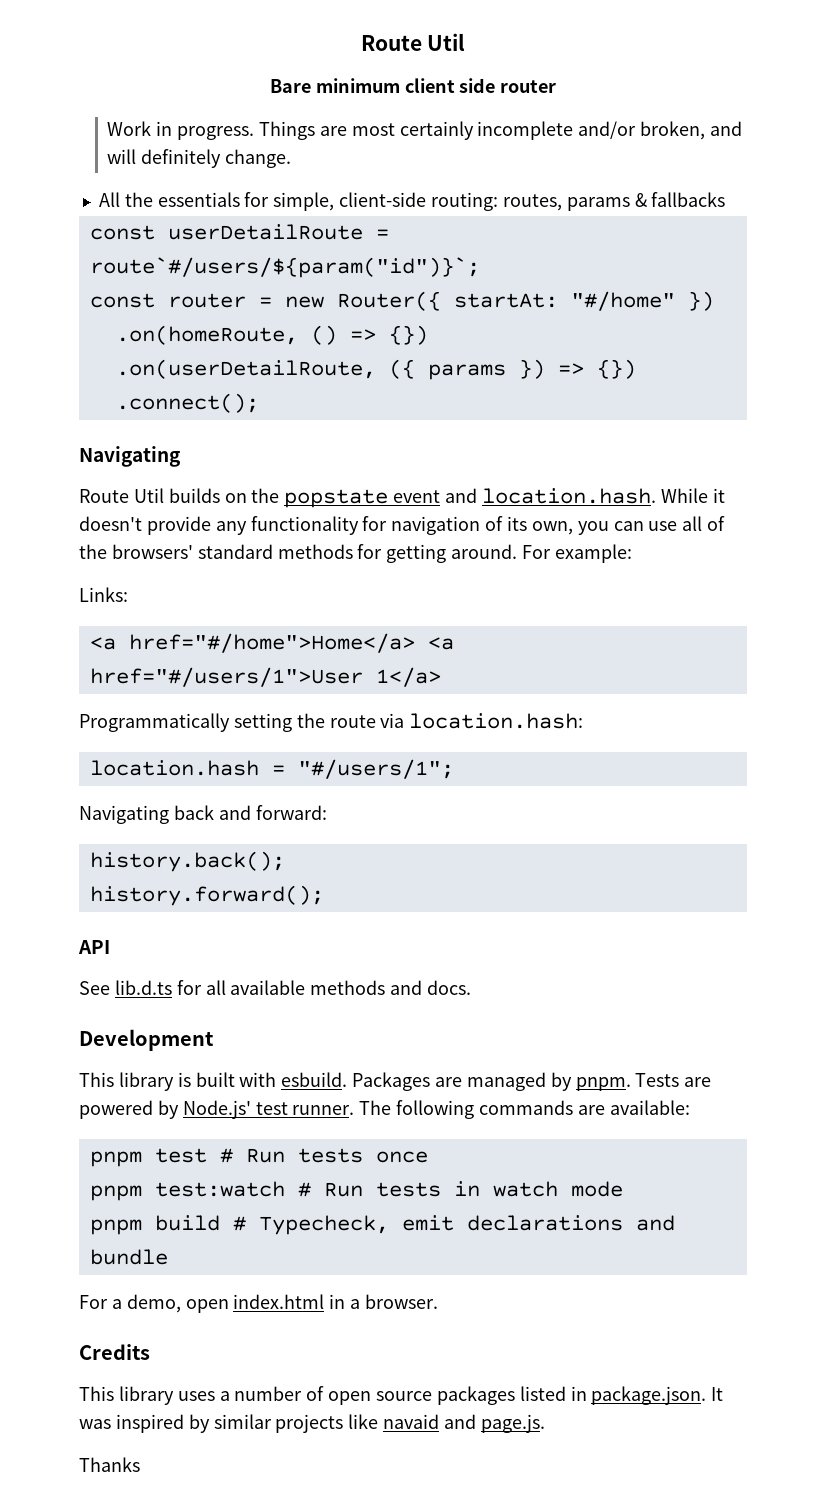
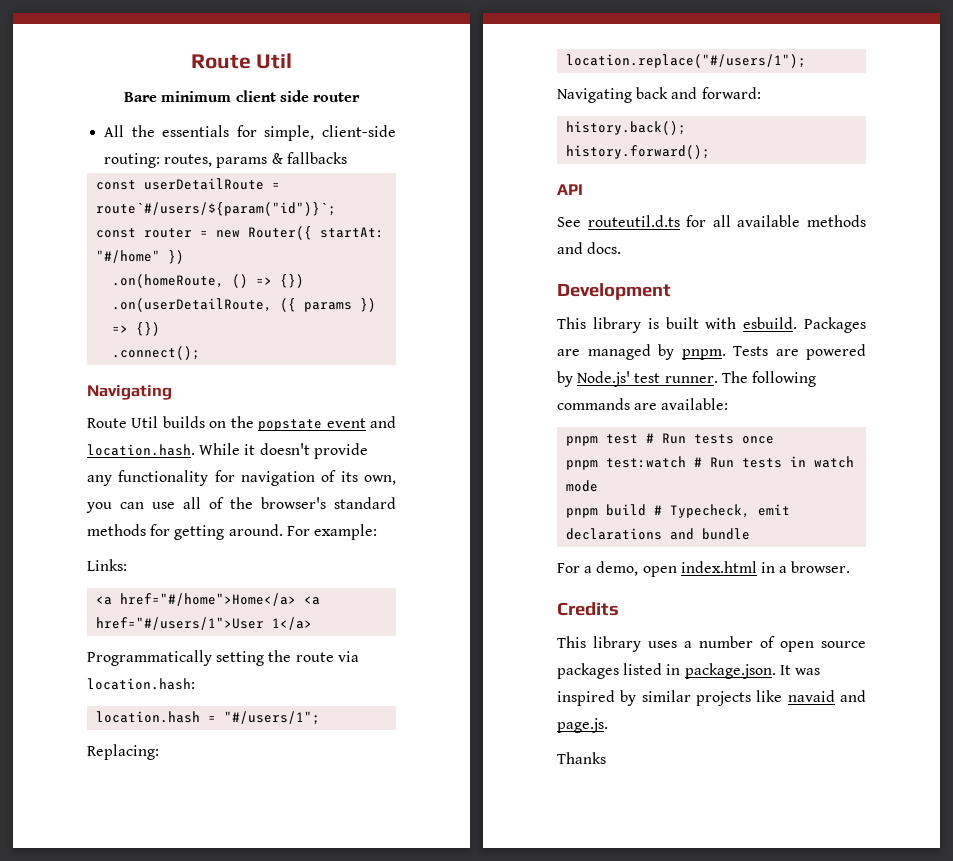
- Work in progress. Things are most certainly incomplete and/or broken, and will definitely change.
- Route Util builds on the popstate event and location.hash. While it doesn't provide any functionality for navigation of its own, you can use all of the browsers' standard methods for getting around.
+ Route Util builds on the popstate event and location.hash. While it doesn't provide any functionality for navigation of its own, you can use all of the browser's standard methods for getting around.
+ Replacing:
+ location.replace("#/users/1");
- See lib.d.ts for all available methods and docs.
+ See routeutil.d.ts for all available methods and docs.

